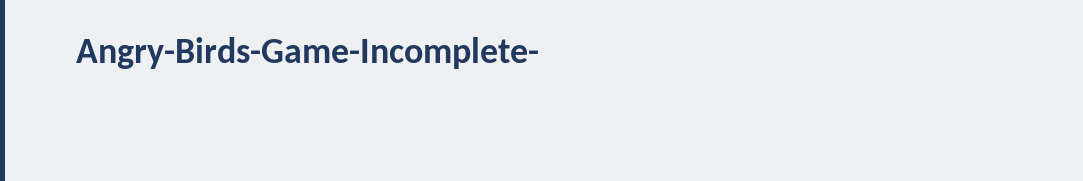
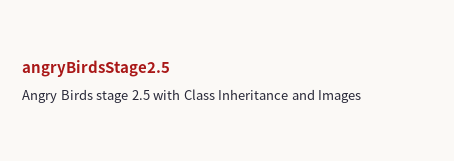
- Angry-Birds-Game-Incomplete-
+ angryBirdsStage2.5
+ Angry Birds stage 2.5 with Class Inheritance and Images

